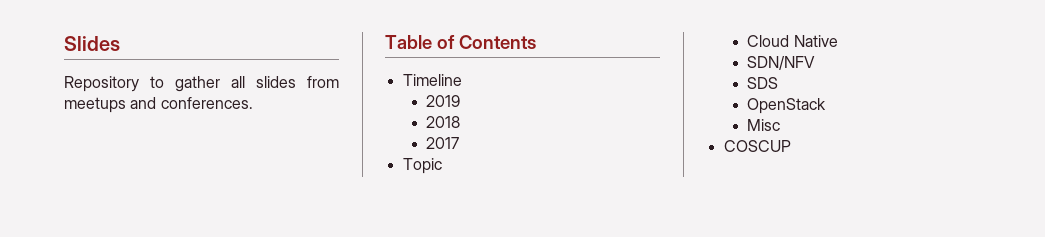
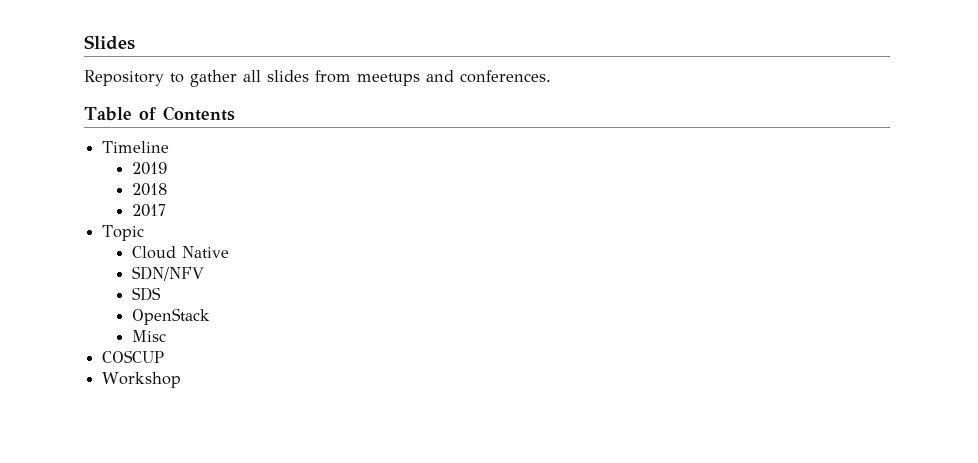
+ Workshop

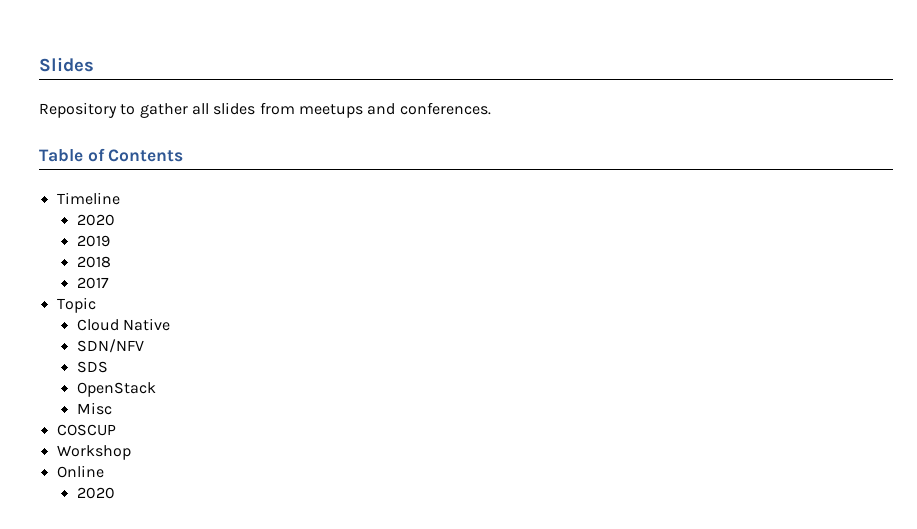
  Timeline
+ 2020
+ Online
+ 2020

